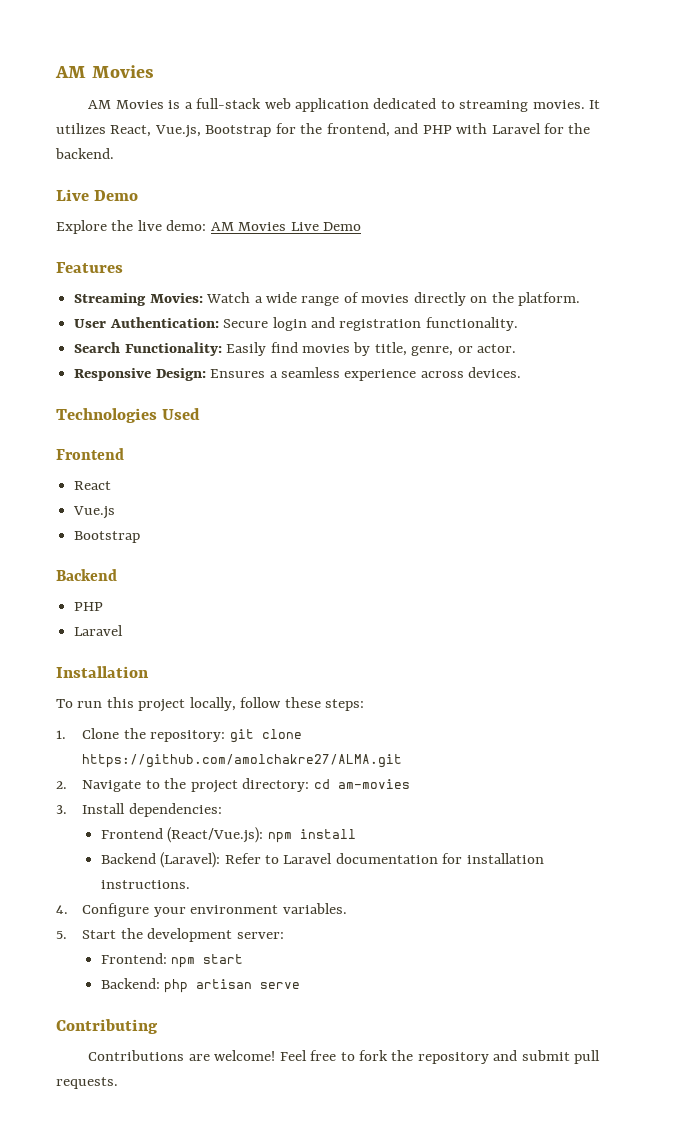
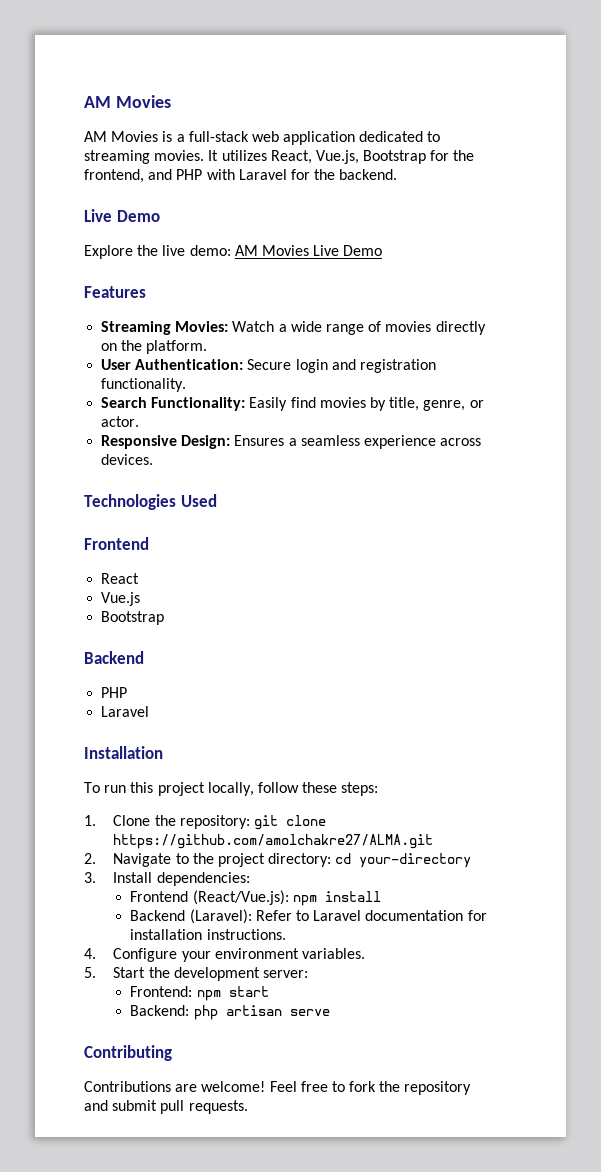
- 2. Navigate to the project directory: cd am-movies
+ 2. Navigate to the project directory: cd your-directory

